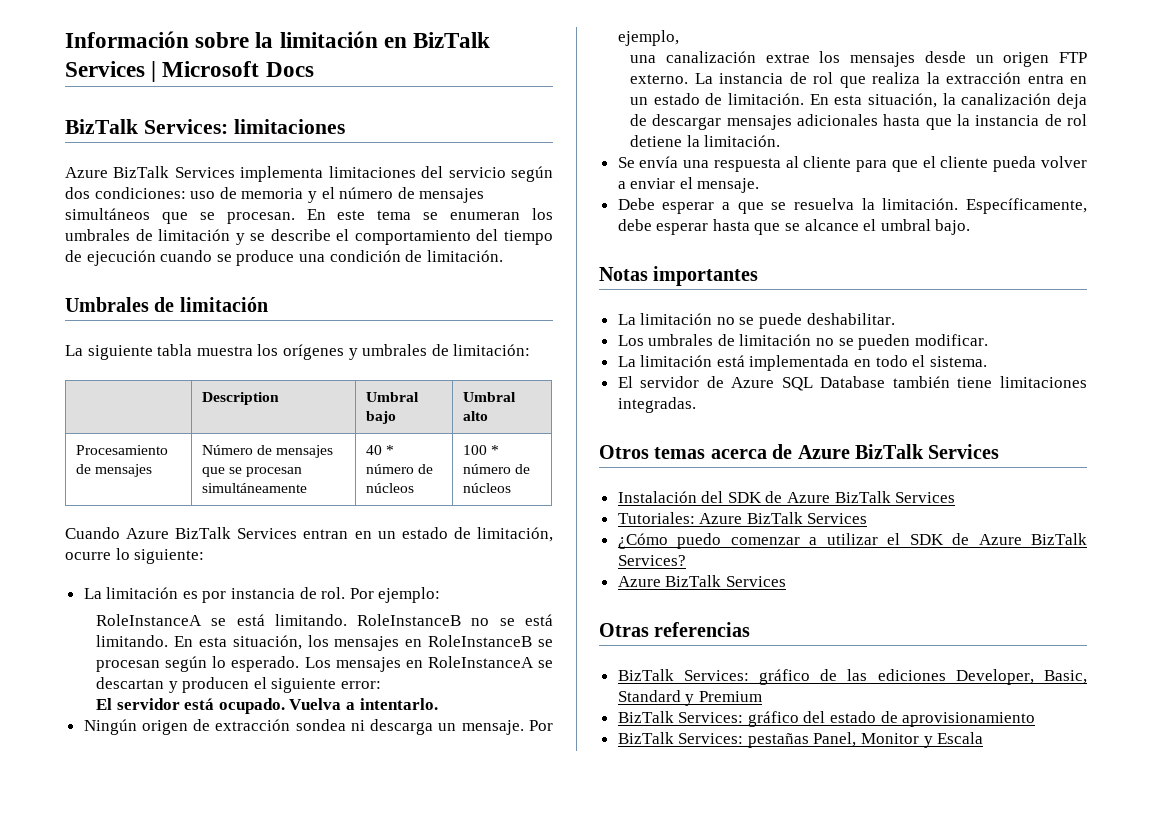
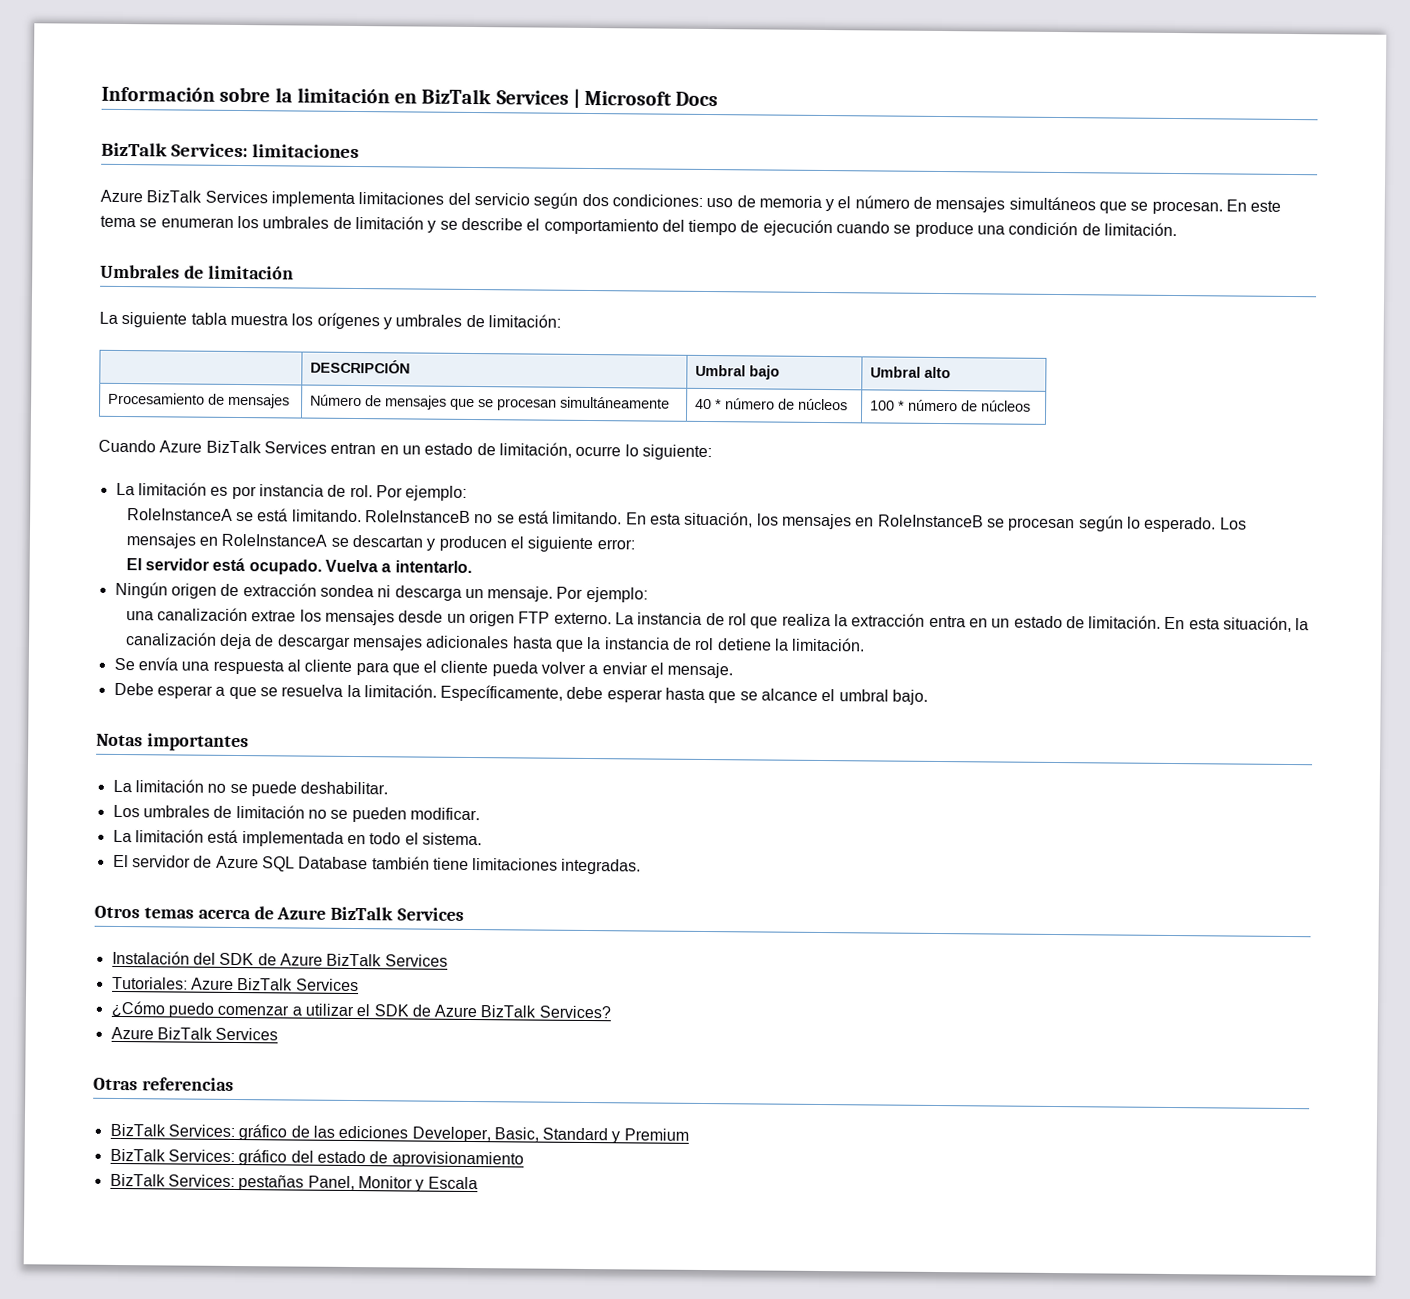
- | Description | Umbral bajo | Umbral alto
+ | DESCRIPCIÓN | Umbral bajo | Umbral alto
- Ningún origen de extracción sondea ni descarga un mensaje. Por ejemplo,
+ Ningún origen de extracción sondea ni descarga un mensaje. Por ejemplo:

